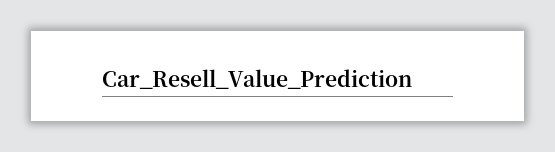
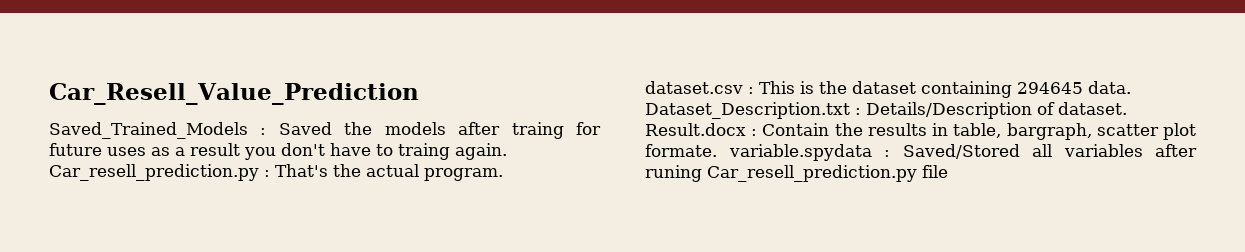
+ Saved_Trained_Models : Saved the models after traing for future uses as a result you don't have to traing again. Car_resell_prediction.py : That's the actual program. dataset.csv : This is the dataset containing 294645 data. Dataset_Description.txt : Details/Description of dataset. Result.docx : Contain the results in table, bargraph, scatter plot formate. variable.spydata : Saved/Stored all variables after runing Car_resell_prediction.py file

